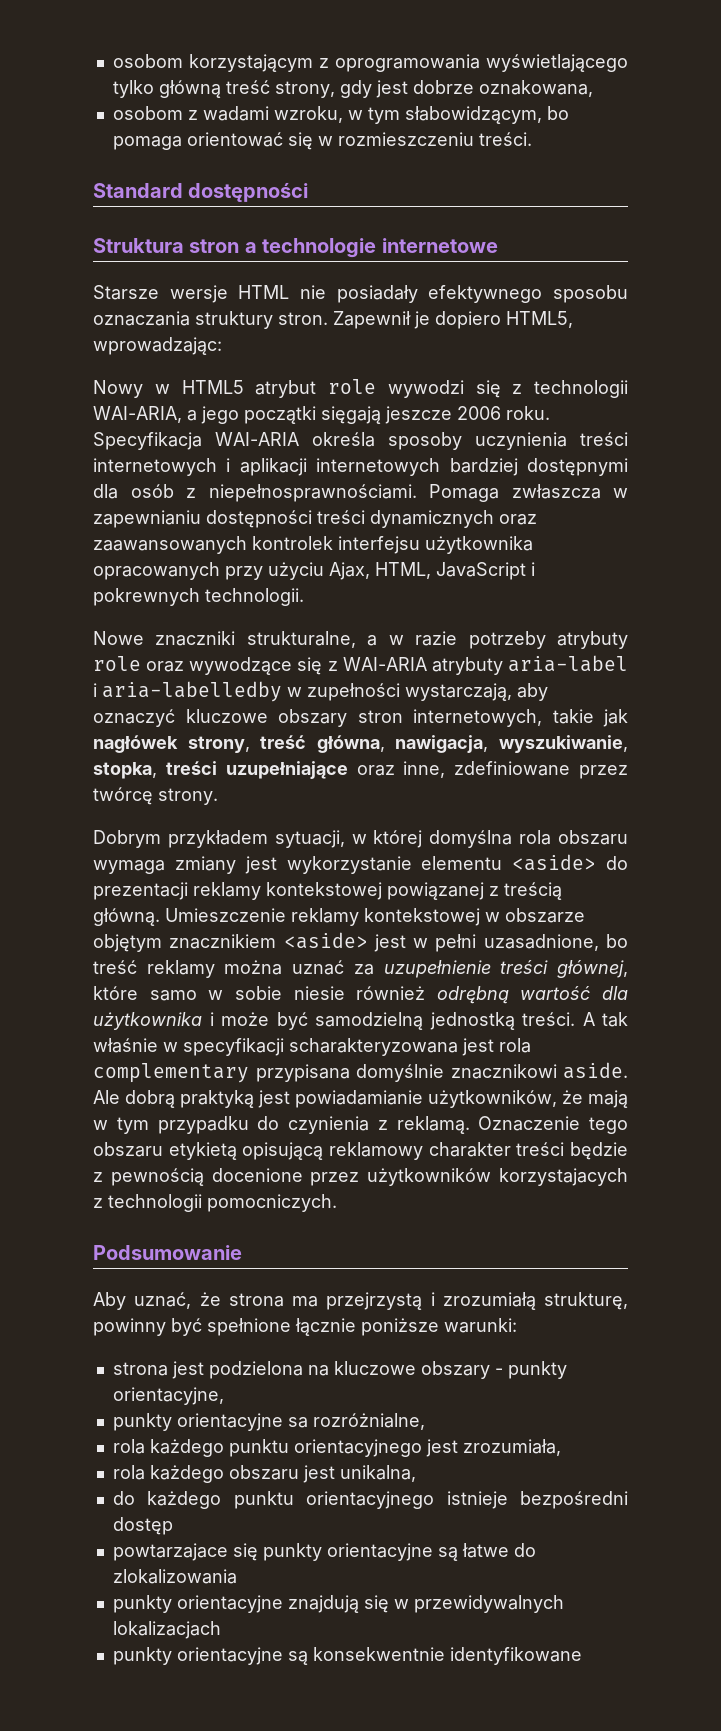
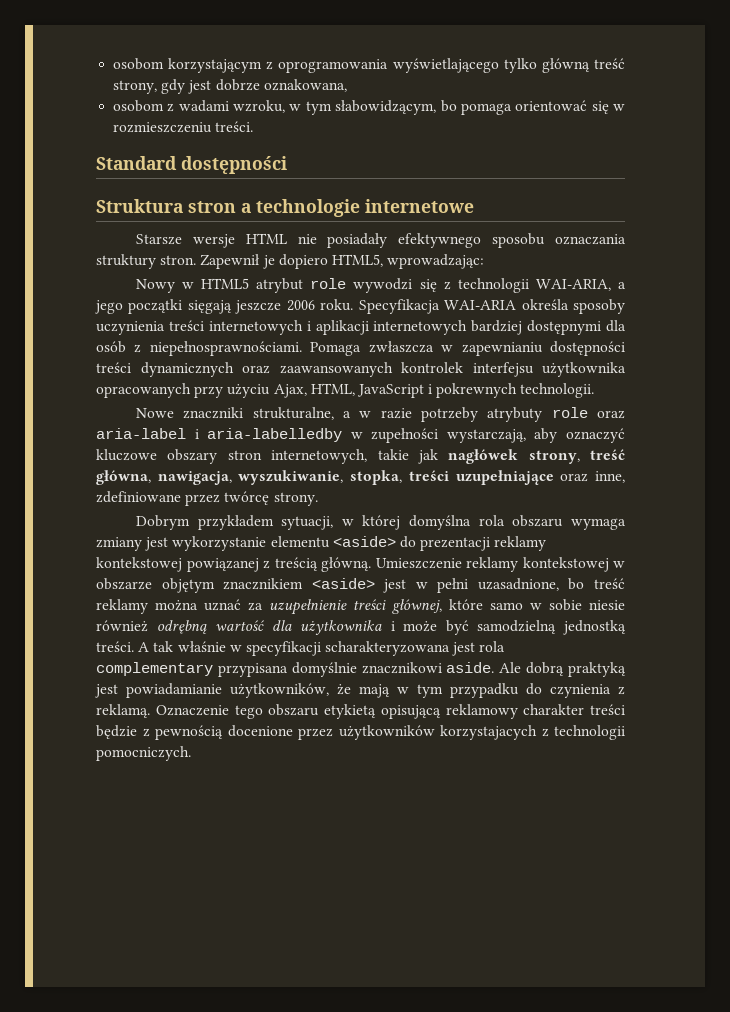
- Nowe znaczniki strukturalne, a w razie potrzeby atrybuty role oraz wywodzące się z WAI-ARIA atrybuty aria-label i aria-labelledby w zupełności wystarczają, aby oznaczyć kluczowe obszary stron internetowych, takie jak nagłówek strony, treść główna, nawigacja, wyszukiwanie, stopka, treści uzupełniające oraz inne, zdefiniowane przez twórcę strony.
+ Nowe znaczniki strukturalne, a w razie potrzeby atrybuty role oraz aria-label i aria-labelledby w zupełności wystarczają, aby oznaczyć kluczowe obszary stron internetowych, takie jak nagłówek strony, treść główna, nawigacja, wyszukiwanie, stopka, treści uzupełniające oraz inne, zdefiniowane przez twórcę strony.
- Podsumowanie
- Aby uznać, że strona ma przejrzystą i zrozumiałą strukturę, powinny być spełnione łącznie poniższe warunki:
- strona jest podzielona na kluczowe obszary - punkty orientacyjne,
- punkty orientacyjne sa rozróżnialne,
- rola każdego punktu orientacyjnego jest zrozumiała,
- rola każdego obszaru jest unikalna,
- do każdego punktu orientacyjnego istnieje bezpośredni dostęp
- powtarzajace się punkty orientacyjne są łatwe do zlokalizowania
- punkty orientacyjne znajdują się w przewidywalnych lokalizacjach
- punkty orientacyjne są konsekwentnie identyfikowane

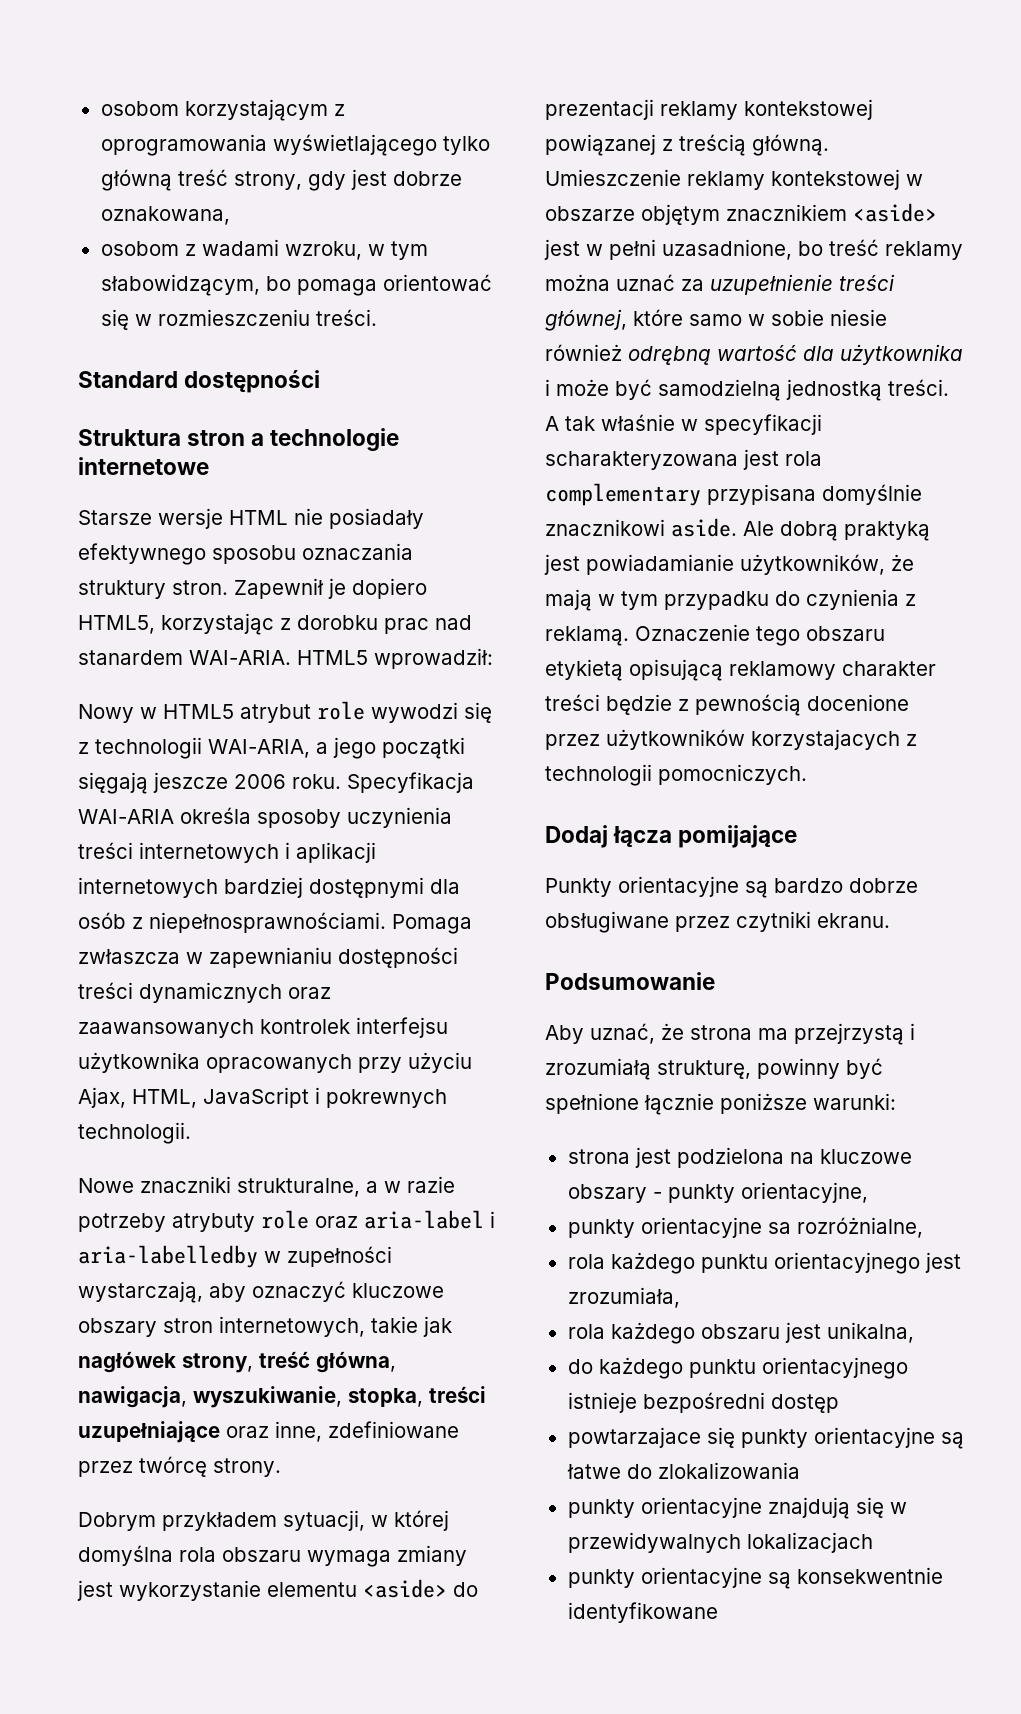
- Zapewnił je dopiero HTML5, wprowadzając:
+ Zapewnił je dopiero HTML5, korzystając z dorobku prac nad stanardem WAI-ARIA. HTML5 wprowadził:
+ Dodaj łącza pomijające
+ Punkty orientacyjne są bardzo dobrze obsługiwane przez czytniki ekranu.
+ Podsumowanie
+ Aby uznać, że strona ma przejrzystą i zrozumiałą strukturę, powinny być spełnione łącznie poniższe warunki:
+ strona jest podzielona na kluczowe obszary - punkty orientacyjne,
+ punkty orientacyjne sa rozróżnialne,
+ rola każdego punktu orientacyjnego jest zrozumiała,
+ rola każdego obszaru jest unikalna,
+ do każdego punktu orientacyjnego istnieje bezpośredni dostęp
+ powtarzajace się punkty orientacyjne są łatwe do zlokalizowania
+ punkty orientacyjne znajdują się w przewidywalnych lokalizacjach
+ punkty orientacyjne są konsekwentnie identyfikowane

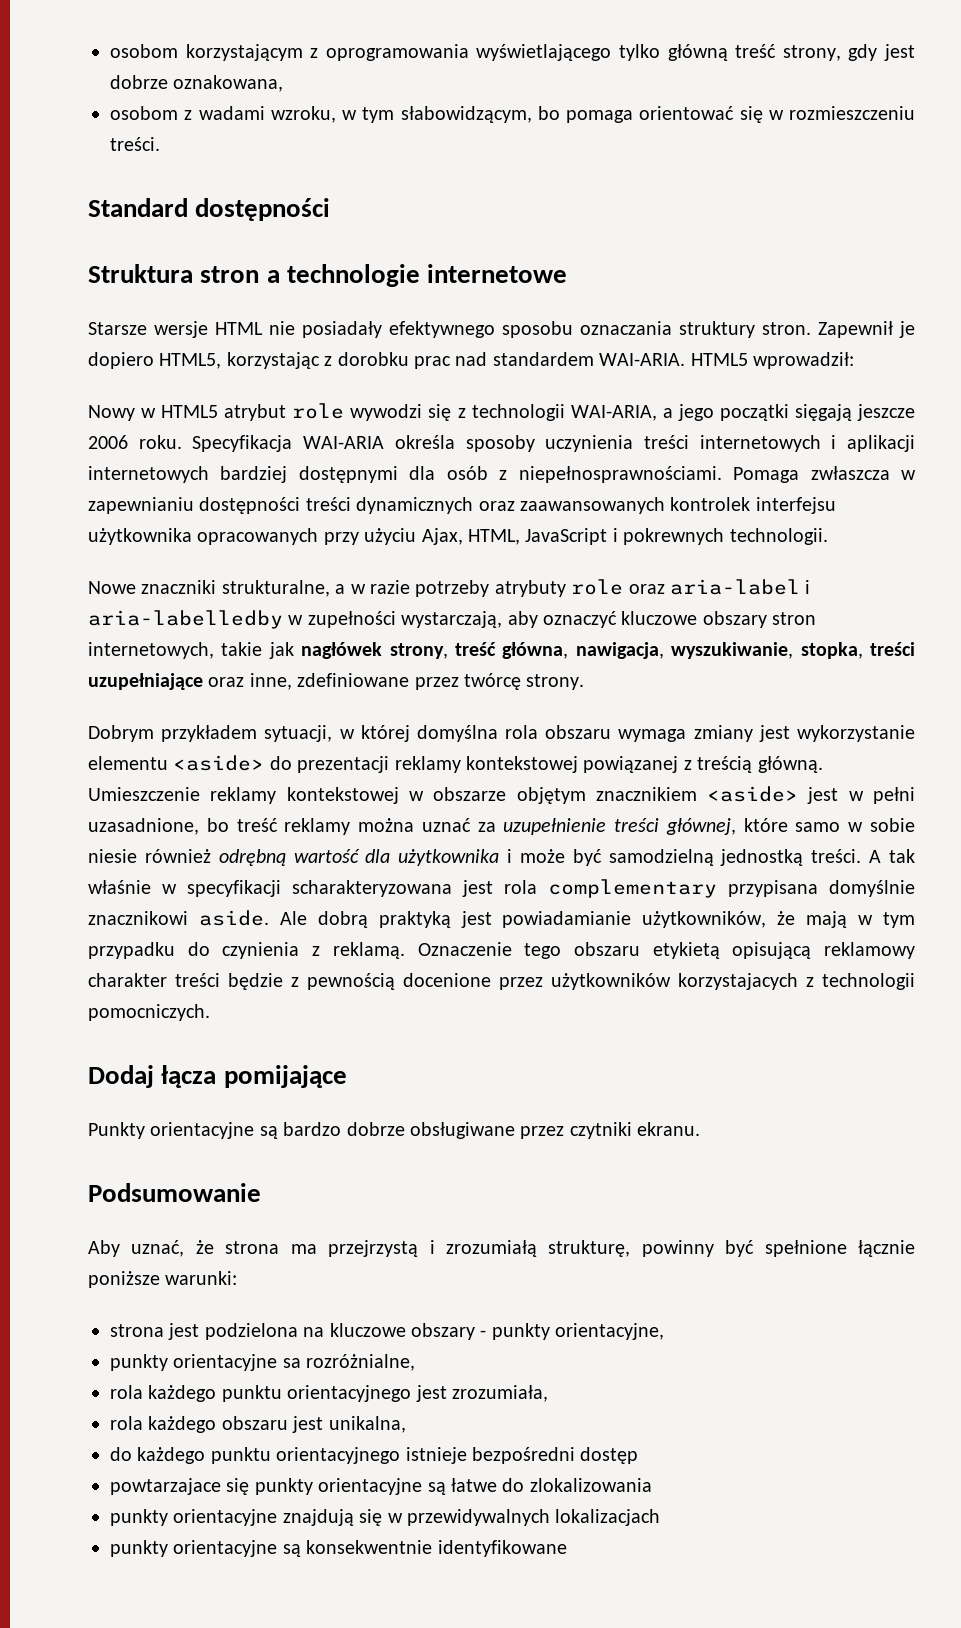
- Zapewnił je dopiero HTML5, korzystając z dorobku prac nad stanardem WAI-ARIA.
+ Zapewnił je dopiero HTML5, korzystając z dorobku prac nad standardem WAI-ARIA.

